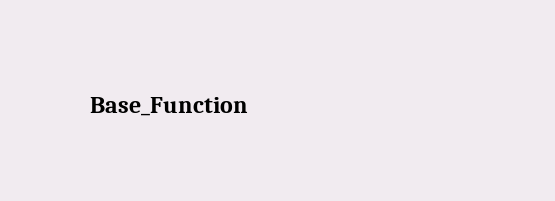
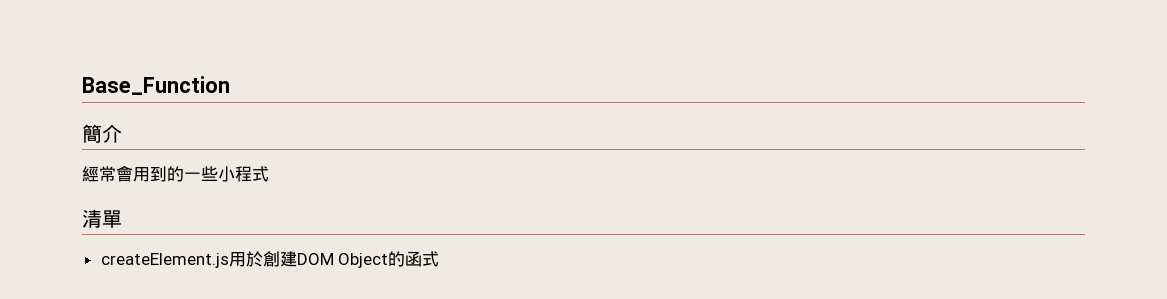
+ 簡介
+ 經常會用到的一些小程式
+ 清單
+ createElement.js用於創建DOM Object的函式

